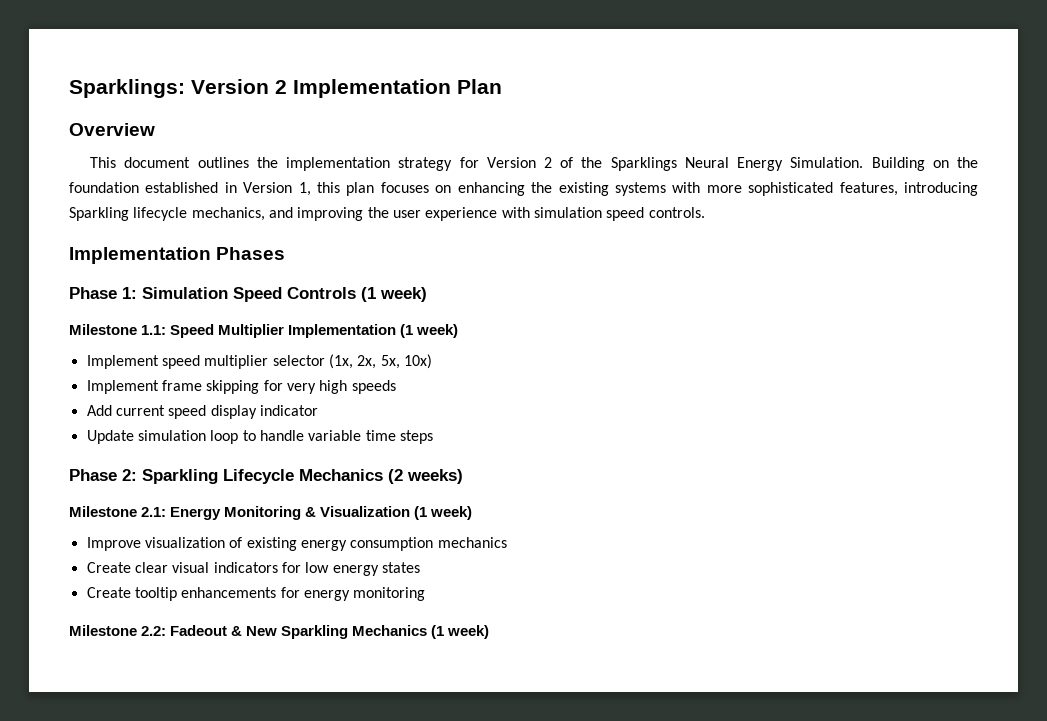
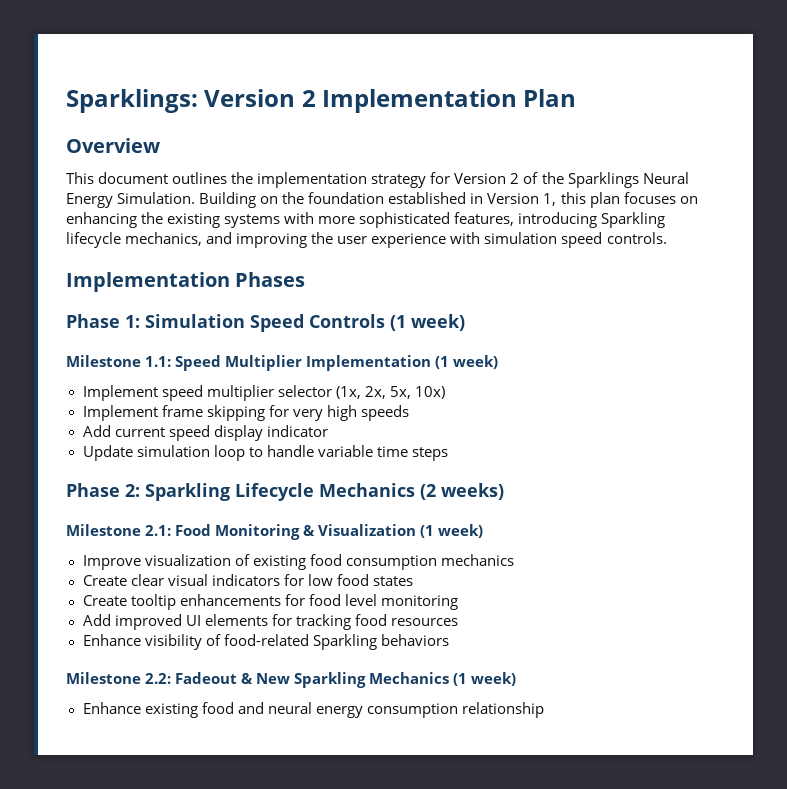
- Milestone 2.1: Energy Monitoring & Visualization (1 week)
+ Milestone 2.1: Food Monitoring & Visualization (1 week)
- Improve visualization of existing energy consumption mechanics
+ Improve visualization of existing food consumption mechanics
- Create clear visual indicators for low energy states
+ Create clear visual indicators for low food states
- Create tooltip enhancements for energy monitoring
+ Create tooltip enhancements for food level monitoring
+ Add improved UI elements for tracking food resources
+ Enhance visibility of food-related Sparkling behaviors
+ Enhance existing food and neural energy consumption relationship

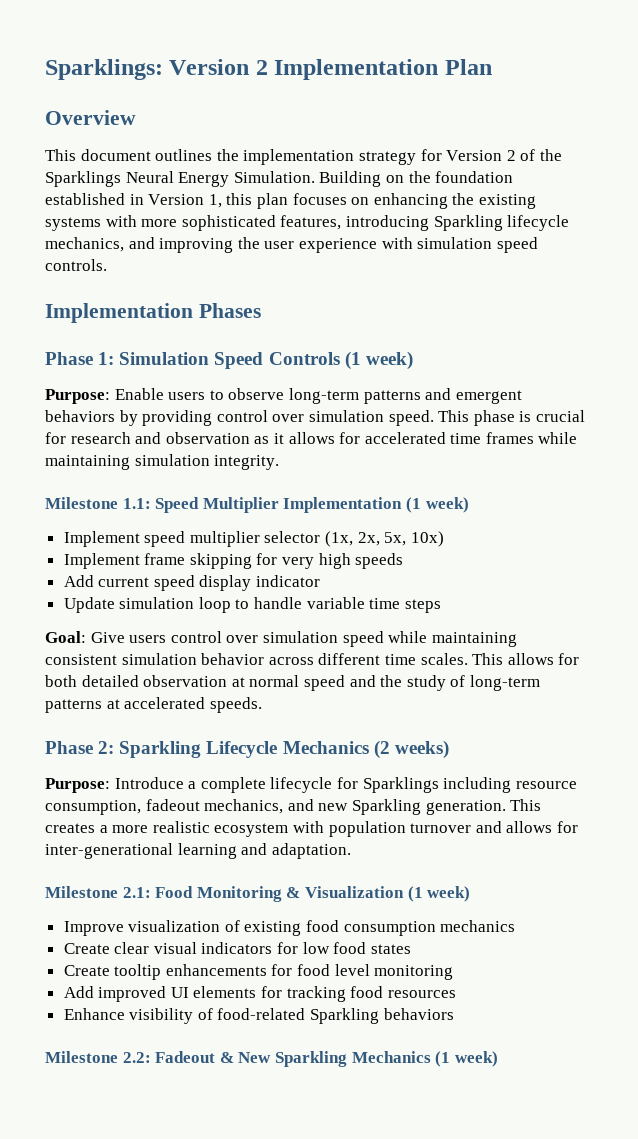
+ Purpose: Enable users to observe long-term patterns and emergent behaviors by providing control over simulation speed. This phase is crucial for research and observation as it allows for accelerated time frames while maintaining simulation integrity.
+ Goal: Give users control over simulation speed while maintaining consistent simulation behavior across different time scales. This allows for both detailed observation at normal speed and the study of long-term patterns at accelerated speeds.
+ Purpose: Introduce a complete lifecycle for Sparklings including resource consumption, fadeout mechanics, and new Sparkling generation. This creates a more realistic ecosystem with population turnover and allows for inter-generational learning and adaptation.
- Enhance existing food and neural energy consumption relationship

